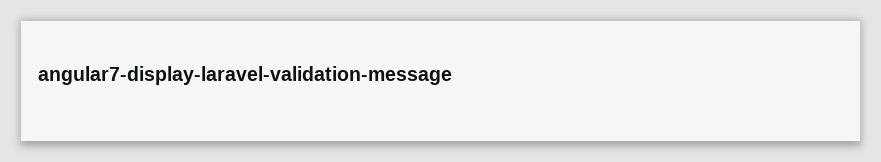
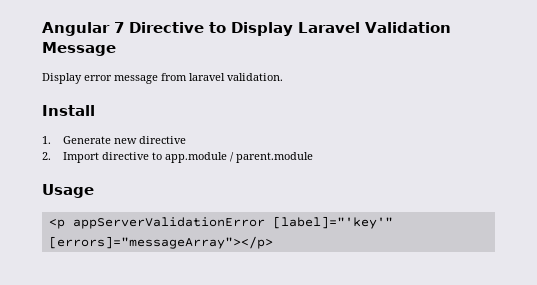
- angular7-display-laravel-validation-message
+ Angular 7 Directive to Display Laravel Validation Message
+ Display error message from laravel validation.
+ Install
+ 1. Generate new directive
+ 2. Import directive to app.module / parent.module
+ Usage
+ <p appServerValidationError [label]="'key'" [errors]="messageArray"></p>

